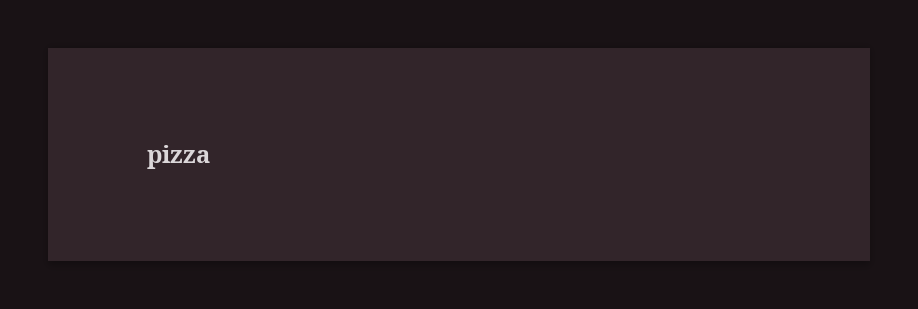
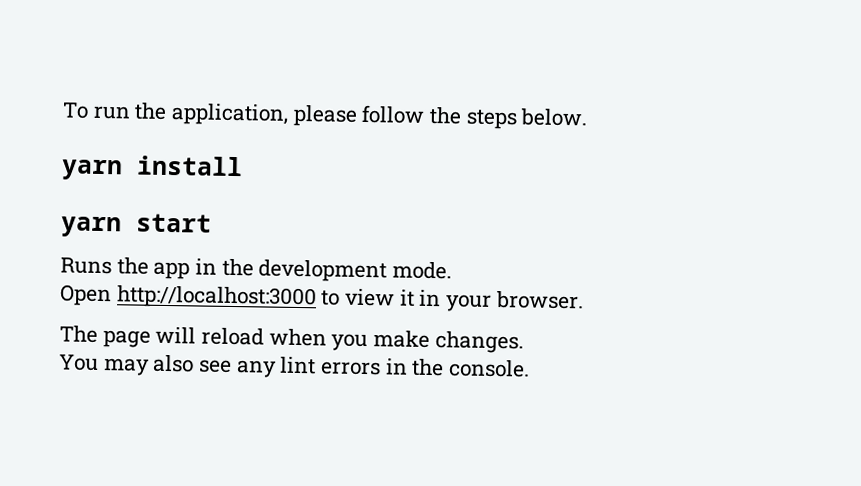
- pizza
+ To run the application, please follow the steps below.
+ yarn install
+ yarn start
+ Runs the app in the development mode.
+ Open http://localhost:3000 to view it in your browser.
+ The page will reload when you make changes.
+ You may also see any lint errors in the console.

